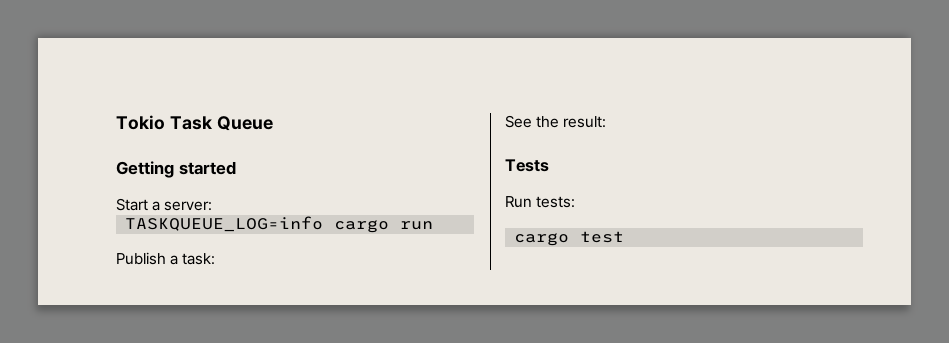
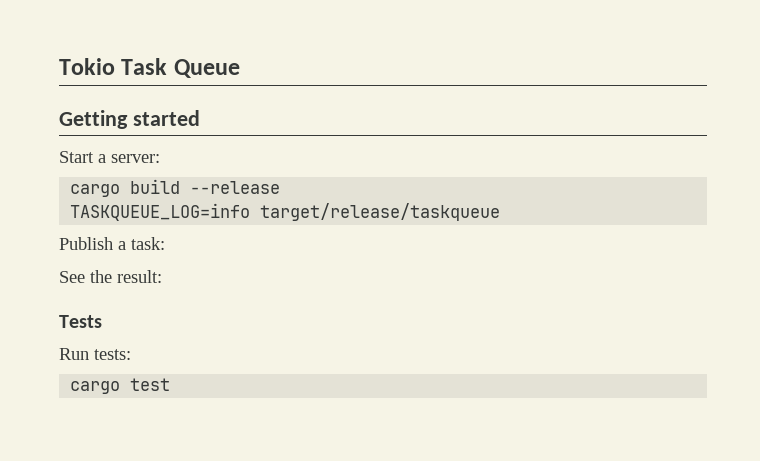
+ cargo build --release
- TASKQUEUE_LOG=info cargo run
+ TASKQUEUE_LOG=info target/release/taskqueue

